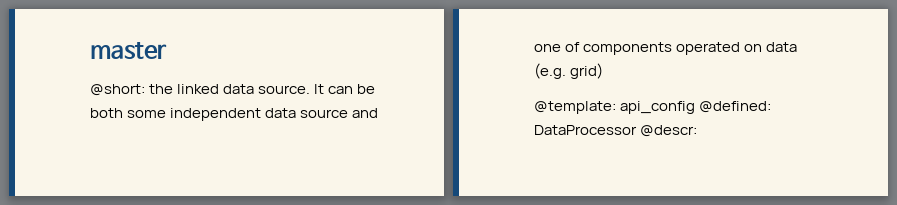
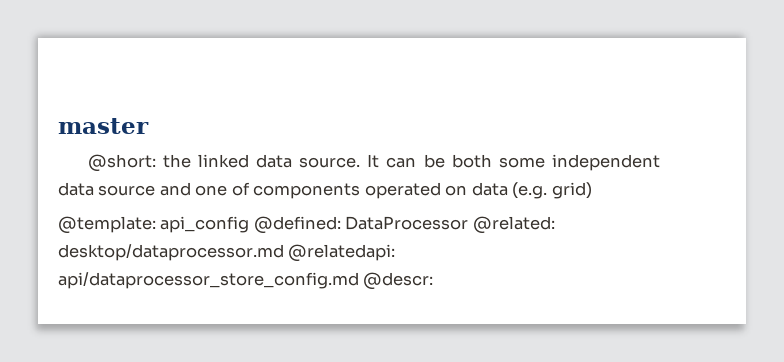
- @template: api_config @defined: DataProcessor @descr:
+ @template: api_config @defined: DataProcessor @related: desktop/dataprocessor.md @relatedapi: api/dataprocessor_store_config.md @descr:

